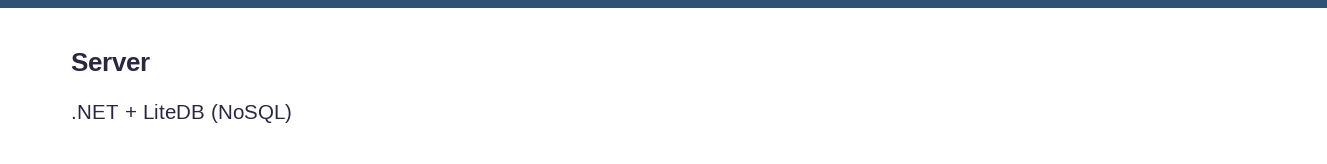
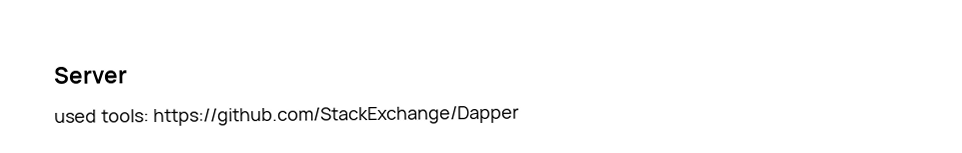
- .NET + LiteDB (NoSQL)
+ used tools: https://github.com/StackExchange/Dapper

